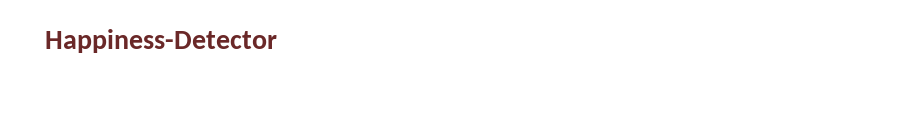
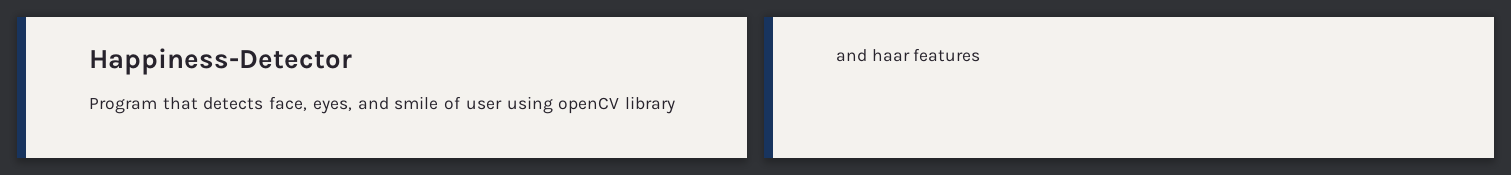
+ Program that detects face, eyes, and smile of user using openCV library and haar features

